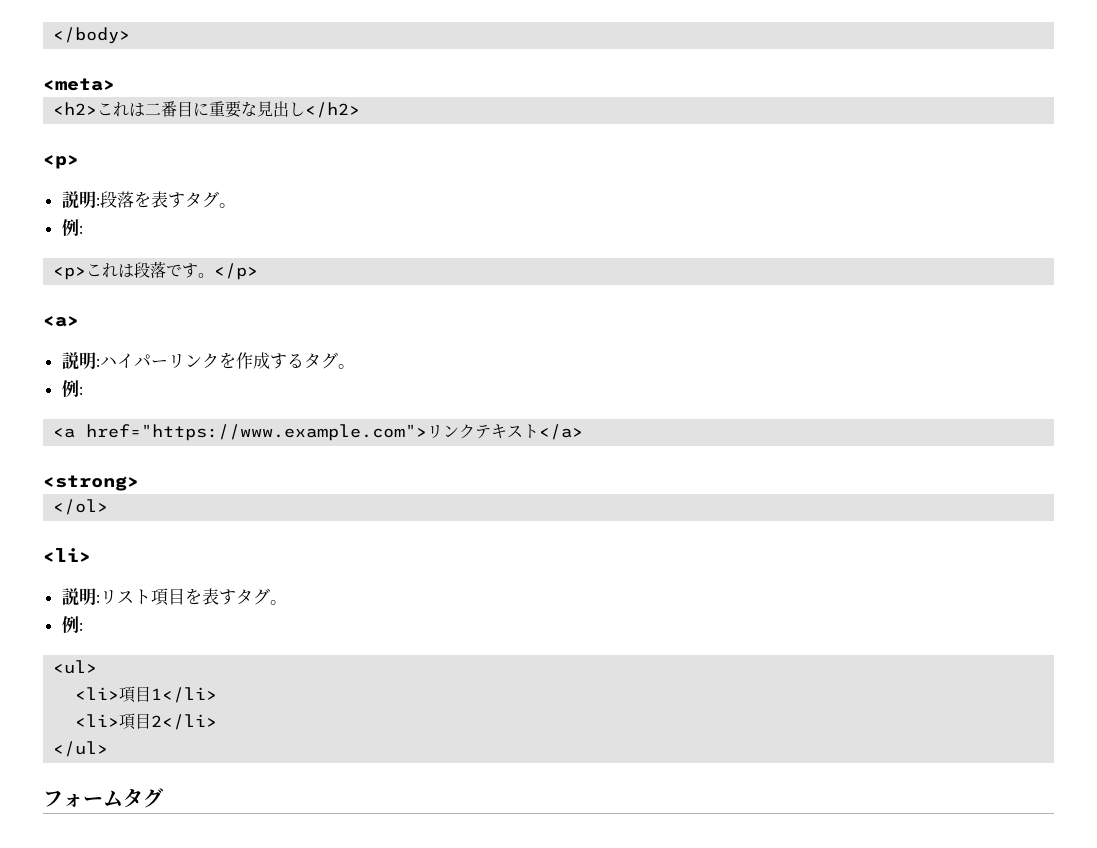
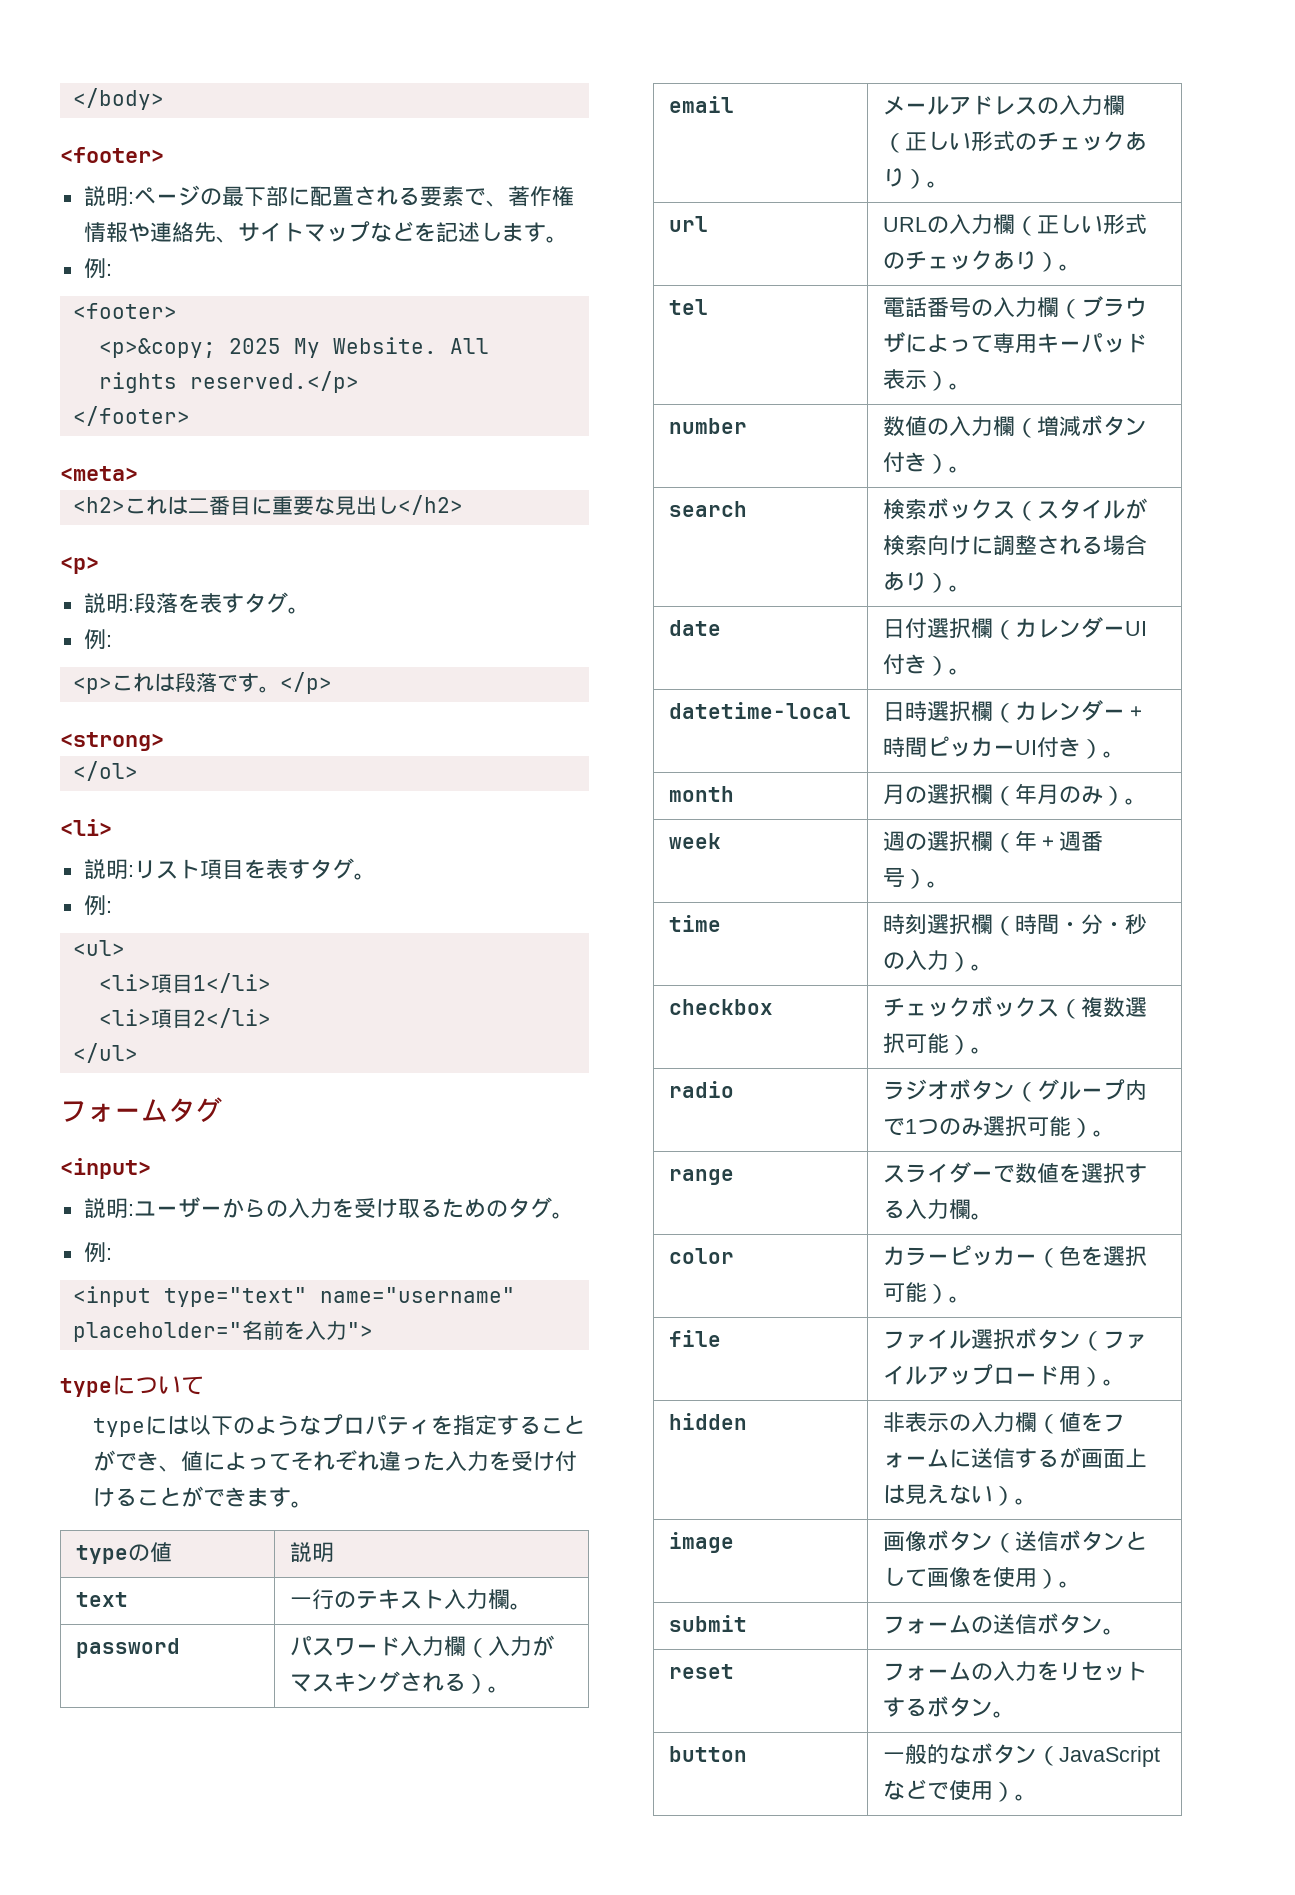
  </body>
+ <footer>
+ 説明:ページの最下部に配置される要素で、著作権情報や連絡先、サイトマップなどを記述します。
+ 例:
+ <footer>
+ <p>&copy; 2025 My Website. All rights reserved.</p>
+ </footer>
- <a>
- 説明:ハイパーリンクを作成するタグ。
- 例:
- <a href="https://www.example.com">リンクテキスト</a>
+ <input>
+ 説明:ユーザーからの入力を受け取るためのタグ。
+ 例:
+ <input type="text" name="username" placeholder="名前を入力">
+ typeについて
+ typeには以下のようなプロパティを指定することができ、値によってそれぞれ違った入力を受け付けることができます。
+ typeの値 | 説明
+ text | 一行のテキスト入力欄。
+ password | パスワード入力欄（入力がマスキングされる）。
+ email | メールアドレスの入力欄（正しい形式のチェックあり）。
+ url | URLの入力欄（正しい形式のチェックあり）。
+ tel | 電話番号の入力欄（ブラウザによって専用キーパッド表示）。
+ number | 数値の入力欄（増減ボタン付き）。
+ search | 検索ボックス（スタイルが検索向けに調整される場合あり）。
+ date | 日付選択欄（カレンダーUI付き）。
+ datetime-local | 日時選択欄（カレンダー＋時間ピッカーUI付き）。
+ month | 月の選択欄（年月のみ）。
+ week | 週の選択欄（年＋週番号）。
+ time | 時刻選択欄（時間・分・秒の入力）。
+ checkbox | チェックボックス（複数選択可能）。
+ radio | ラジオボタン（グループ内で1つのみ選択可能）。
+ range | スライダーで数値を選択する入力欄。
+ color | カラーピッカー（色を選択可能）。
+ file | ファイル選択ボタン（ファイルアップロード用）。
+ hidden | 非表示の入力欄（値をフォームに送信するが画面上は見えない）。
+ image | 画像ボタン（送信ボタンとして画像を使用）。
+ submit | フォームの送信ボタン。
+ reset | フォームの入力をリセットするボタン。
+ button | 一般的なボタン（JavaScriptなどで使用）。

